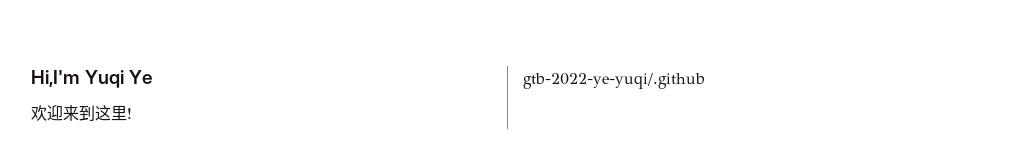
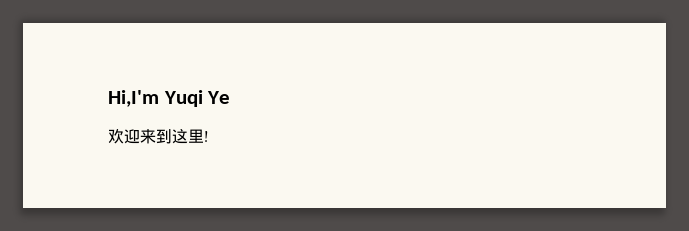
- gtb-2022-ye-yuqi/.github

